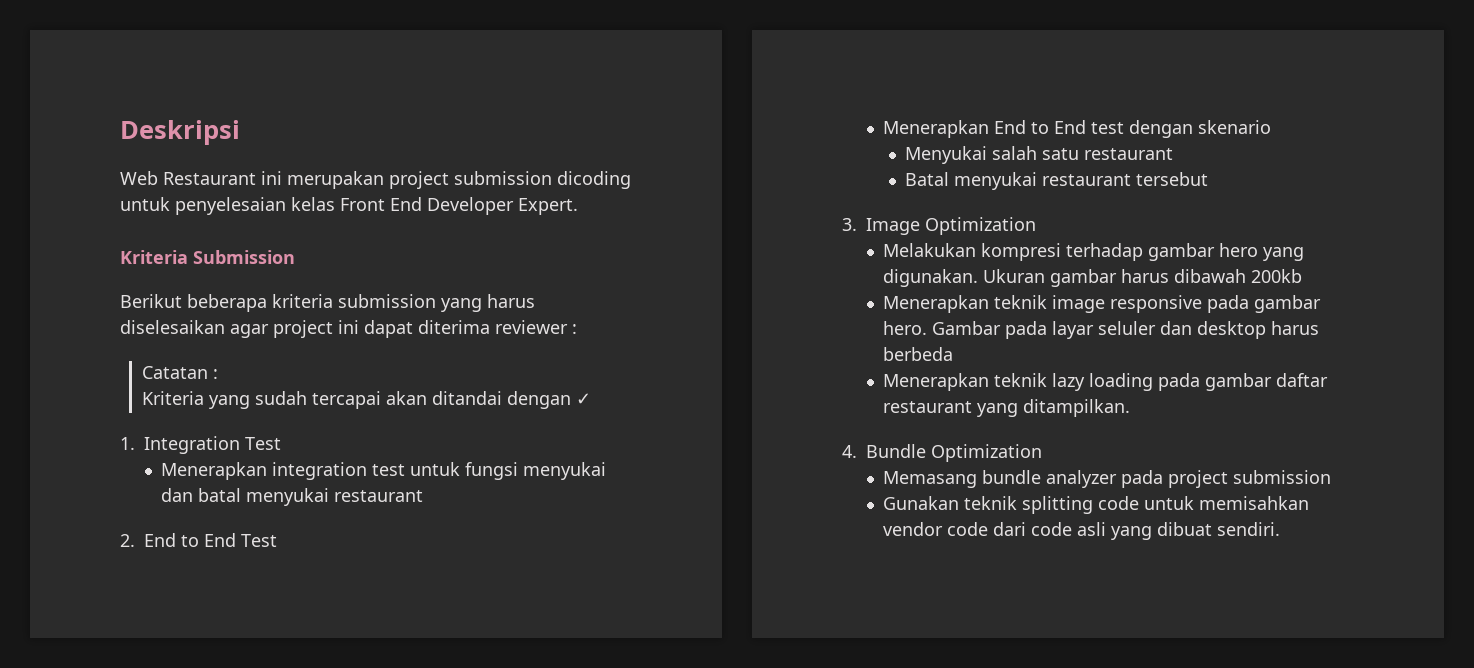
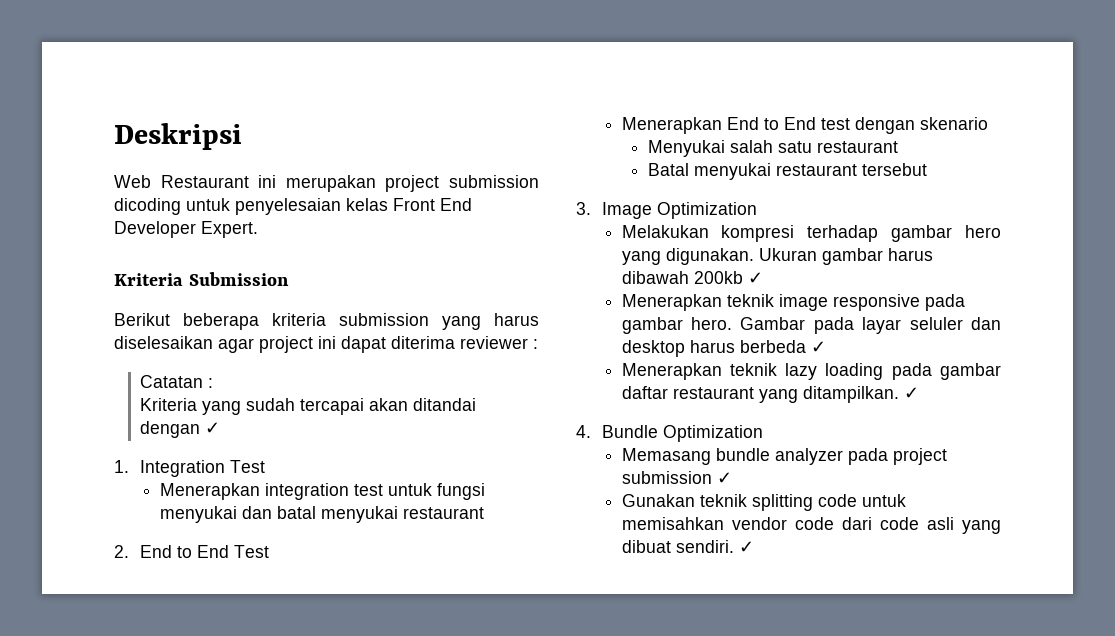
- Ukuran gambar harus dibawah 200kb
+ Ukuran gambar harus dibawah 200kb ✓
- Gambar pada layar seluler dan desktop harus berbeda
+ Gambar pada layar seluler dan desktop harus berbeda ✓
- Menerapkan teknik lazy loading pada gambar daftar restaurant yang ditampilkan.
+ Menerapkan teknik lazy loading pada gambar daftar restaurant yang ditampilkan. ✓
- Memasang bundle analyzer pada project submission
+ Memasang bundle analyzer pada project submission ✓
- Gunakan teknik splitting code untuk memisahkan vendor code dari code asli yang dibuat sendiri.
+ Gunakan teknik splitting code untuk memisahkan vendor code dari code asli yang dibuat sendiri. ✓

